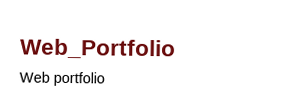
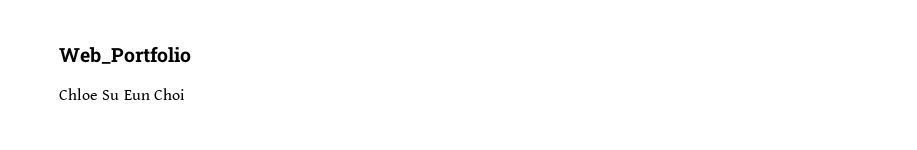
- Web portfolio
+ Chloe Su Eun Choi

